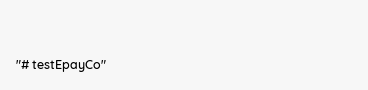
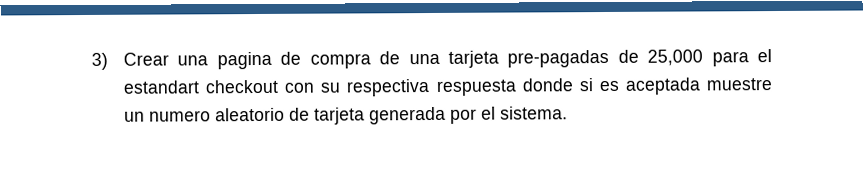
- "# testEpayCo"
+ 3) Crear una pagina de compra de una tarjeta pre-pagadas de 25,000 para el estandart checkout con su respectiva respuesta donde si es aceptada muestre un numero aleatorio de tarjeta generada por el sistema.

